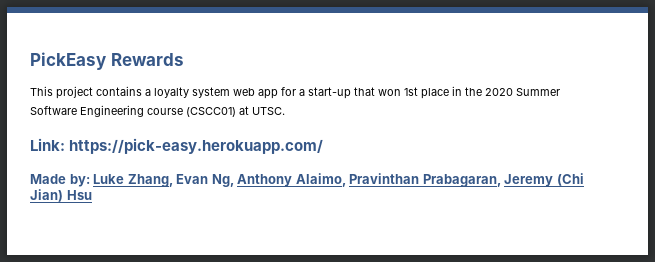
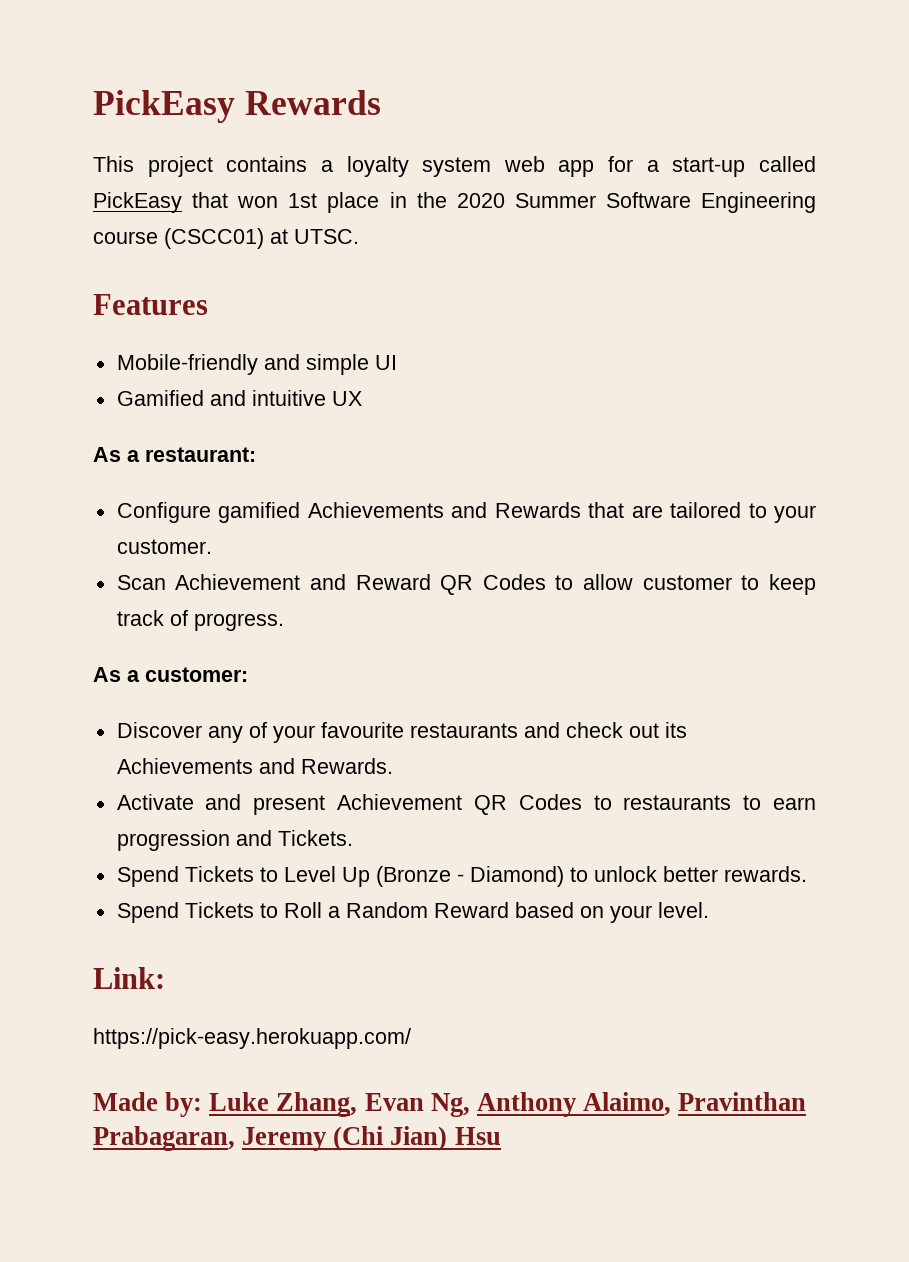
- This project contains a loyalty system web app for a start-up that won 1st place in the 2020 Summer Software Engineering course (CSCC01) at UTSC.
+ This project contains a loyalty system web app for a start-up called PickEasy that won 1st place in the 2020 Summer Software Engineering course (CSCC01) at UTSC.
+ Features
+ Mobile-friendly and simple UI
+ Gamified and intuitive UX
+ As a restaurant:
+ Configure gamified Achievements and Rewards that are tailored to your customer.
+ Scan Achievement and Reward QR Codes to allow customer to keep track of progress.
+ As a customer:
+ Discover any of your favourite restaurants and check out its Achievements and Rewards.
+ Activate and present Achievement QR Codes to restaurants to earn progression and Tickets.
+ Spend Tickets to Level Up (Bronze - Diamond) to unlock better rewards.
+ Spend Tickets to Roll a Random Reward based on your level.
- Link: https://pick-easy.herokuapp.com/
+ Link:
+ https://pick-easy.herokuapp.com/

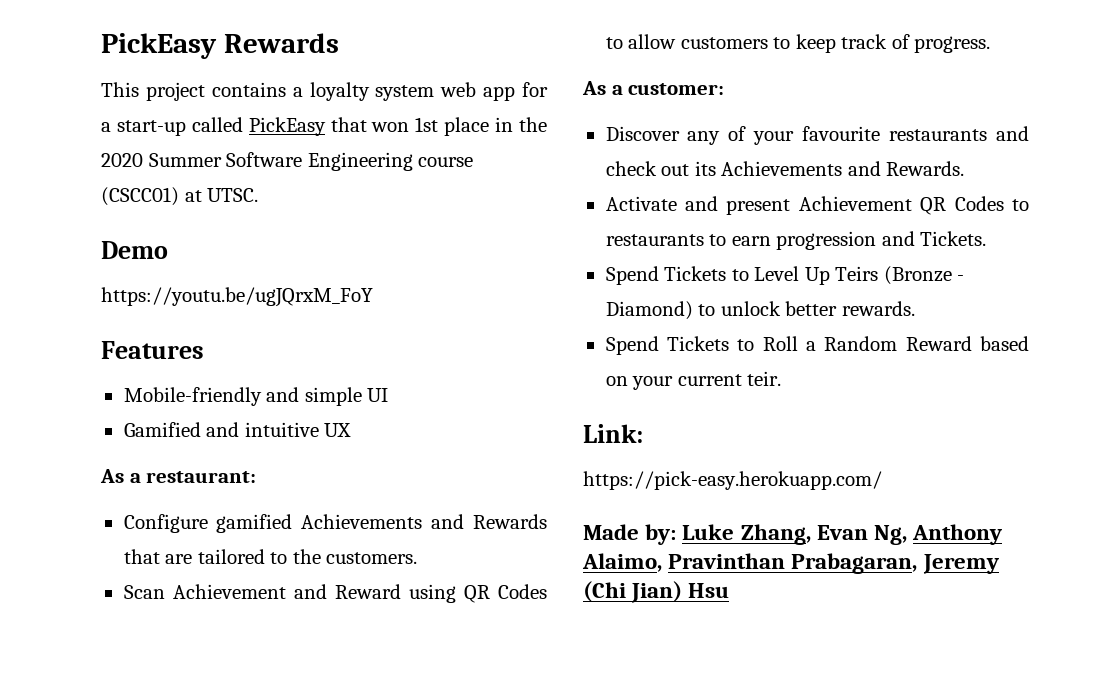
+ Demo
+ https://youtu.be/ugJQrxM_FoY
- Configure gamified Achievements and Rewards that are tailored to your customer.
+ Configure gamified Achievements and Rewards that are tailored to the customers.
- Scan Achievement and Reward QR Codes to allow customer to keep track of progress.
+ Scan Achievement and Reward using QR Codes to allow customers to keep track of progress.
- Spend Tickets to Level Up (Bronze - Diamond) to unlock better rewards.
+ Spend Tickets to Level Up Teirs (Bronze - Diamond) to unlock better rewards.
- Spend Tickets to Roll a Random Reward based on your level.
+ Spend Tickets to Roll a Random Reward based on your current teir.

